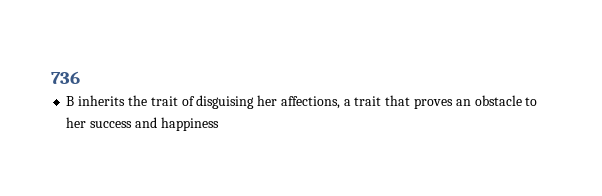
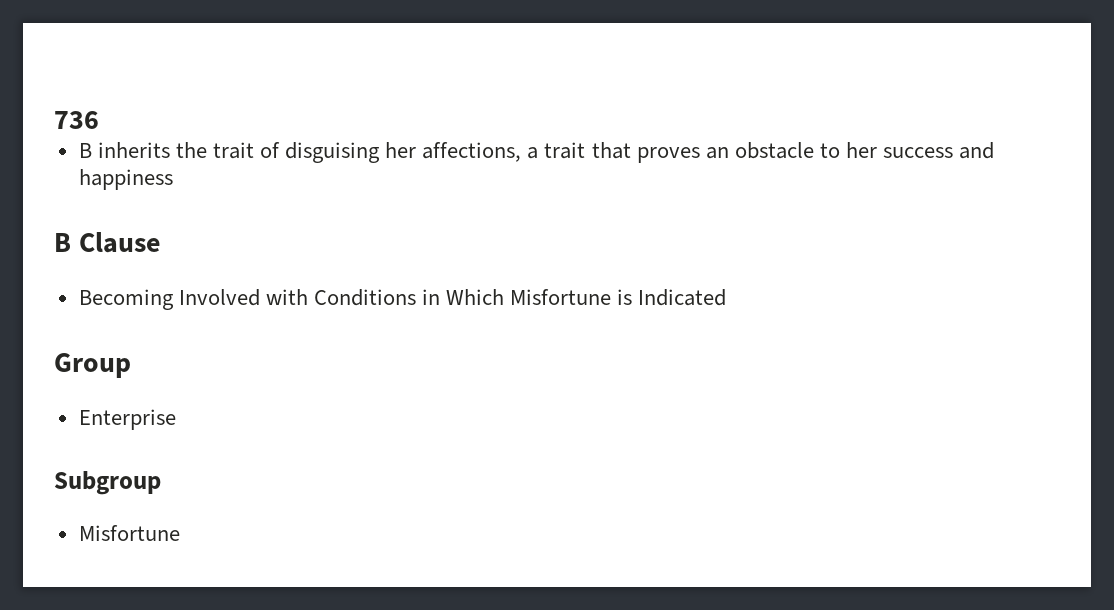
+ B Clause
+ Becoming Involved with Conditions in Which Misfortune is Indicated
+ Group
+ Enterprise
+ Subgroup
+ Misfortune

